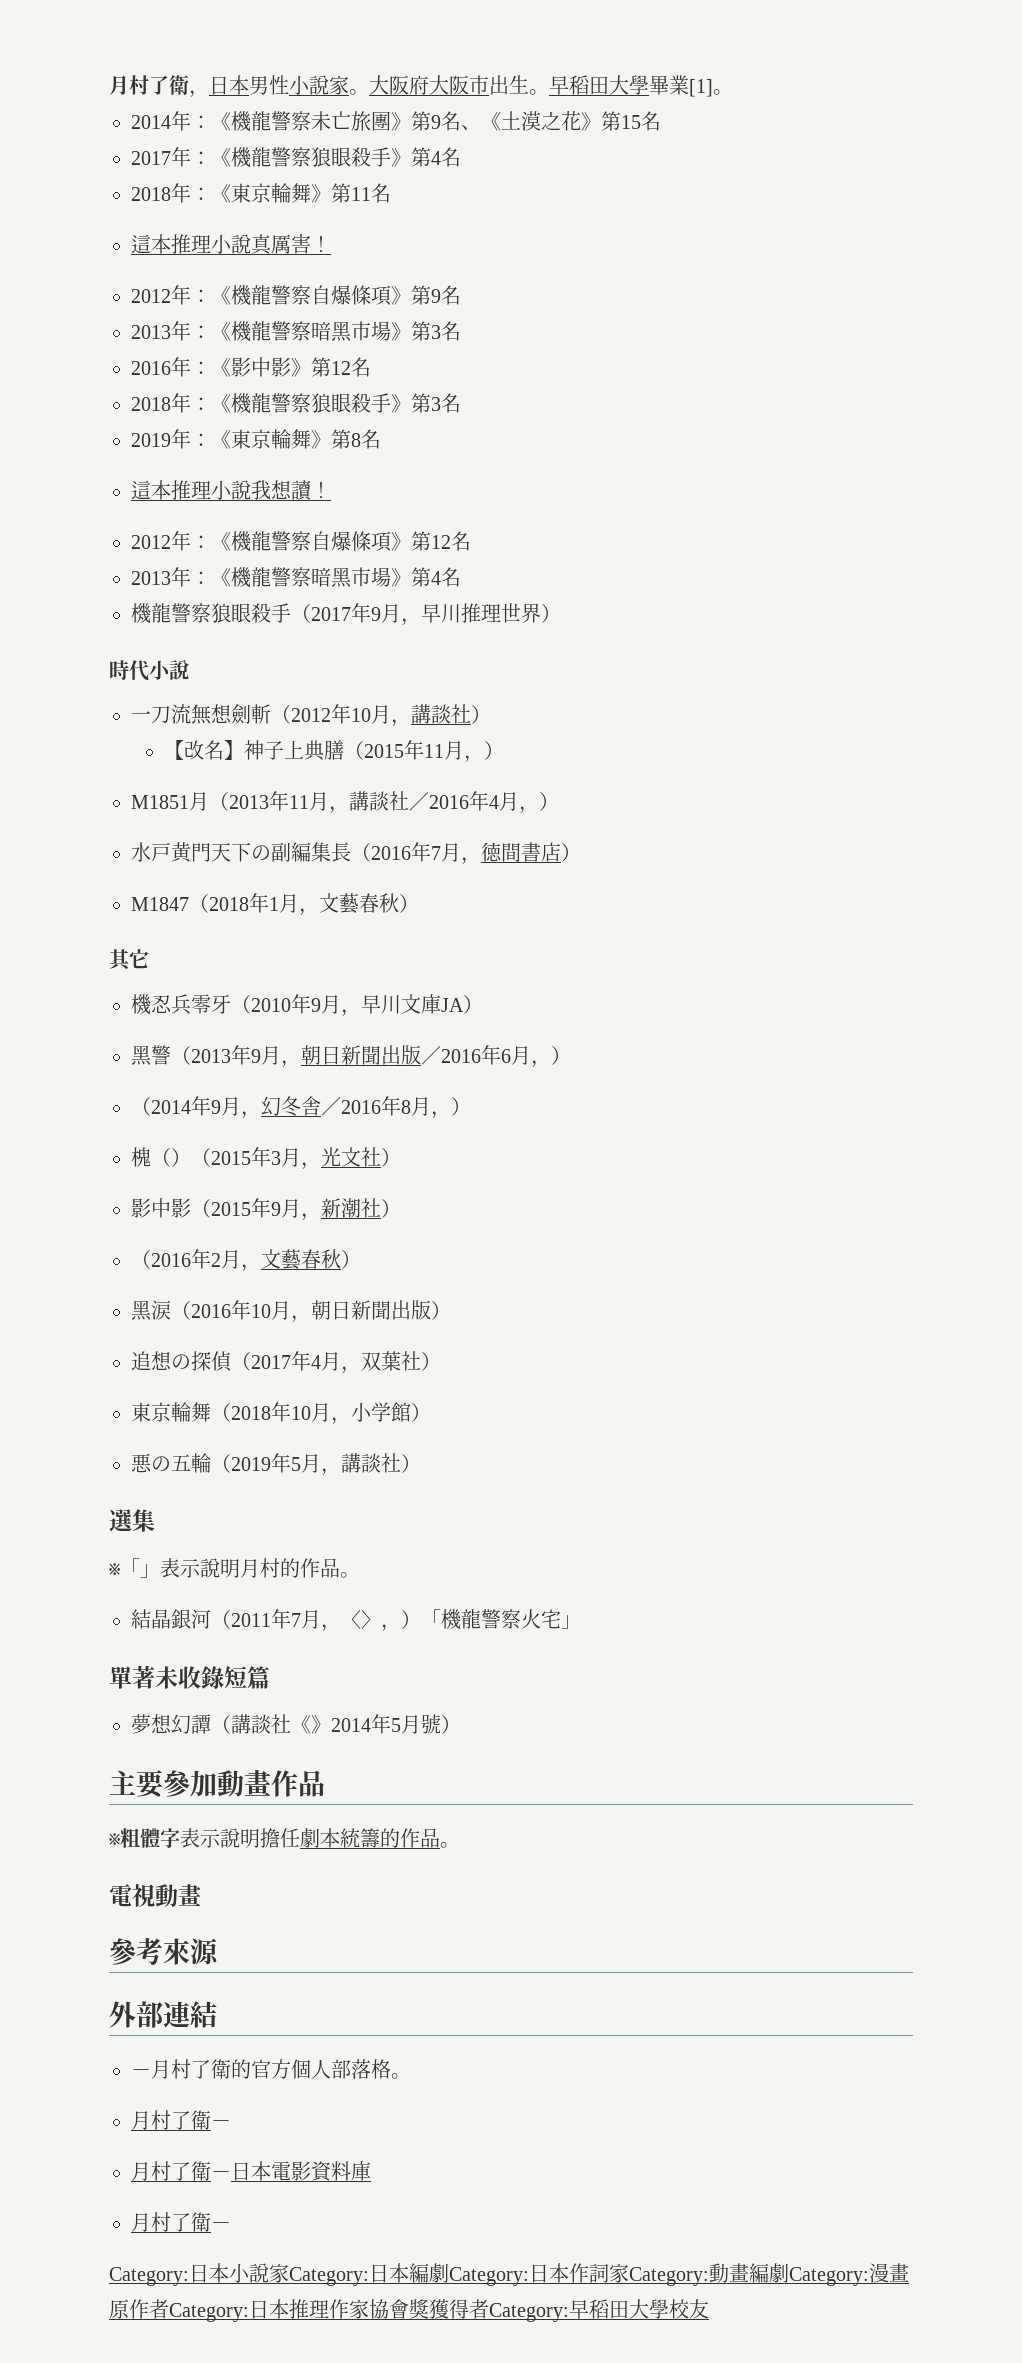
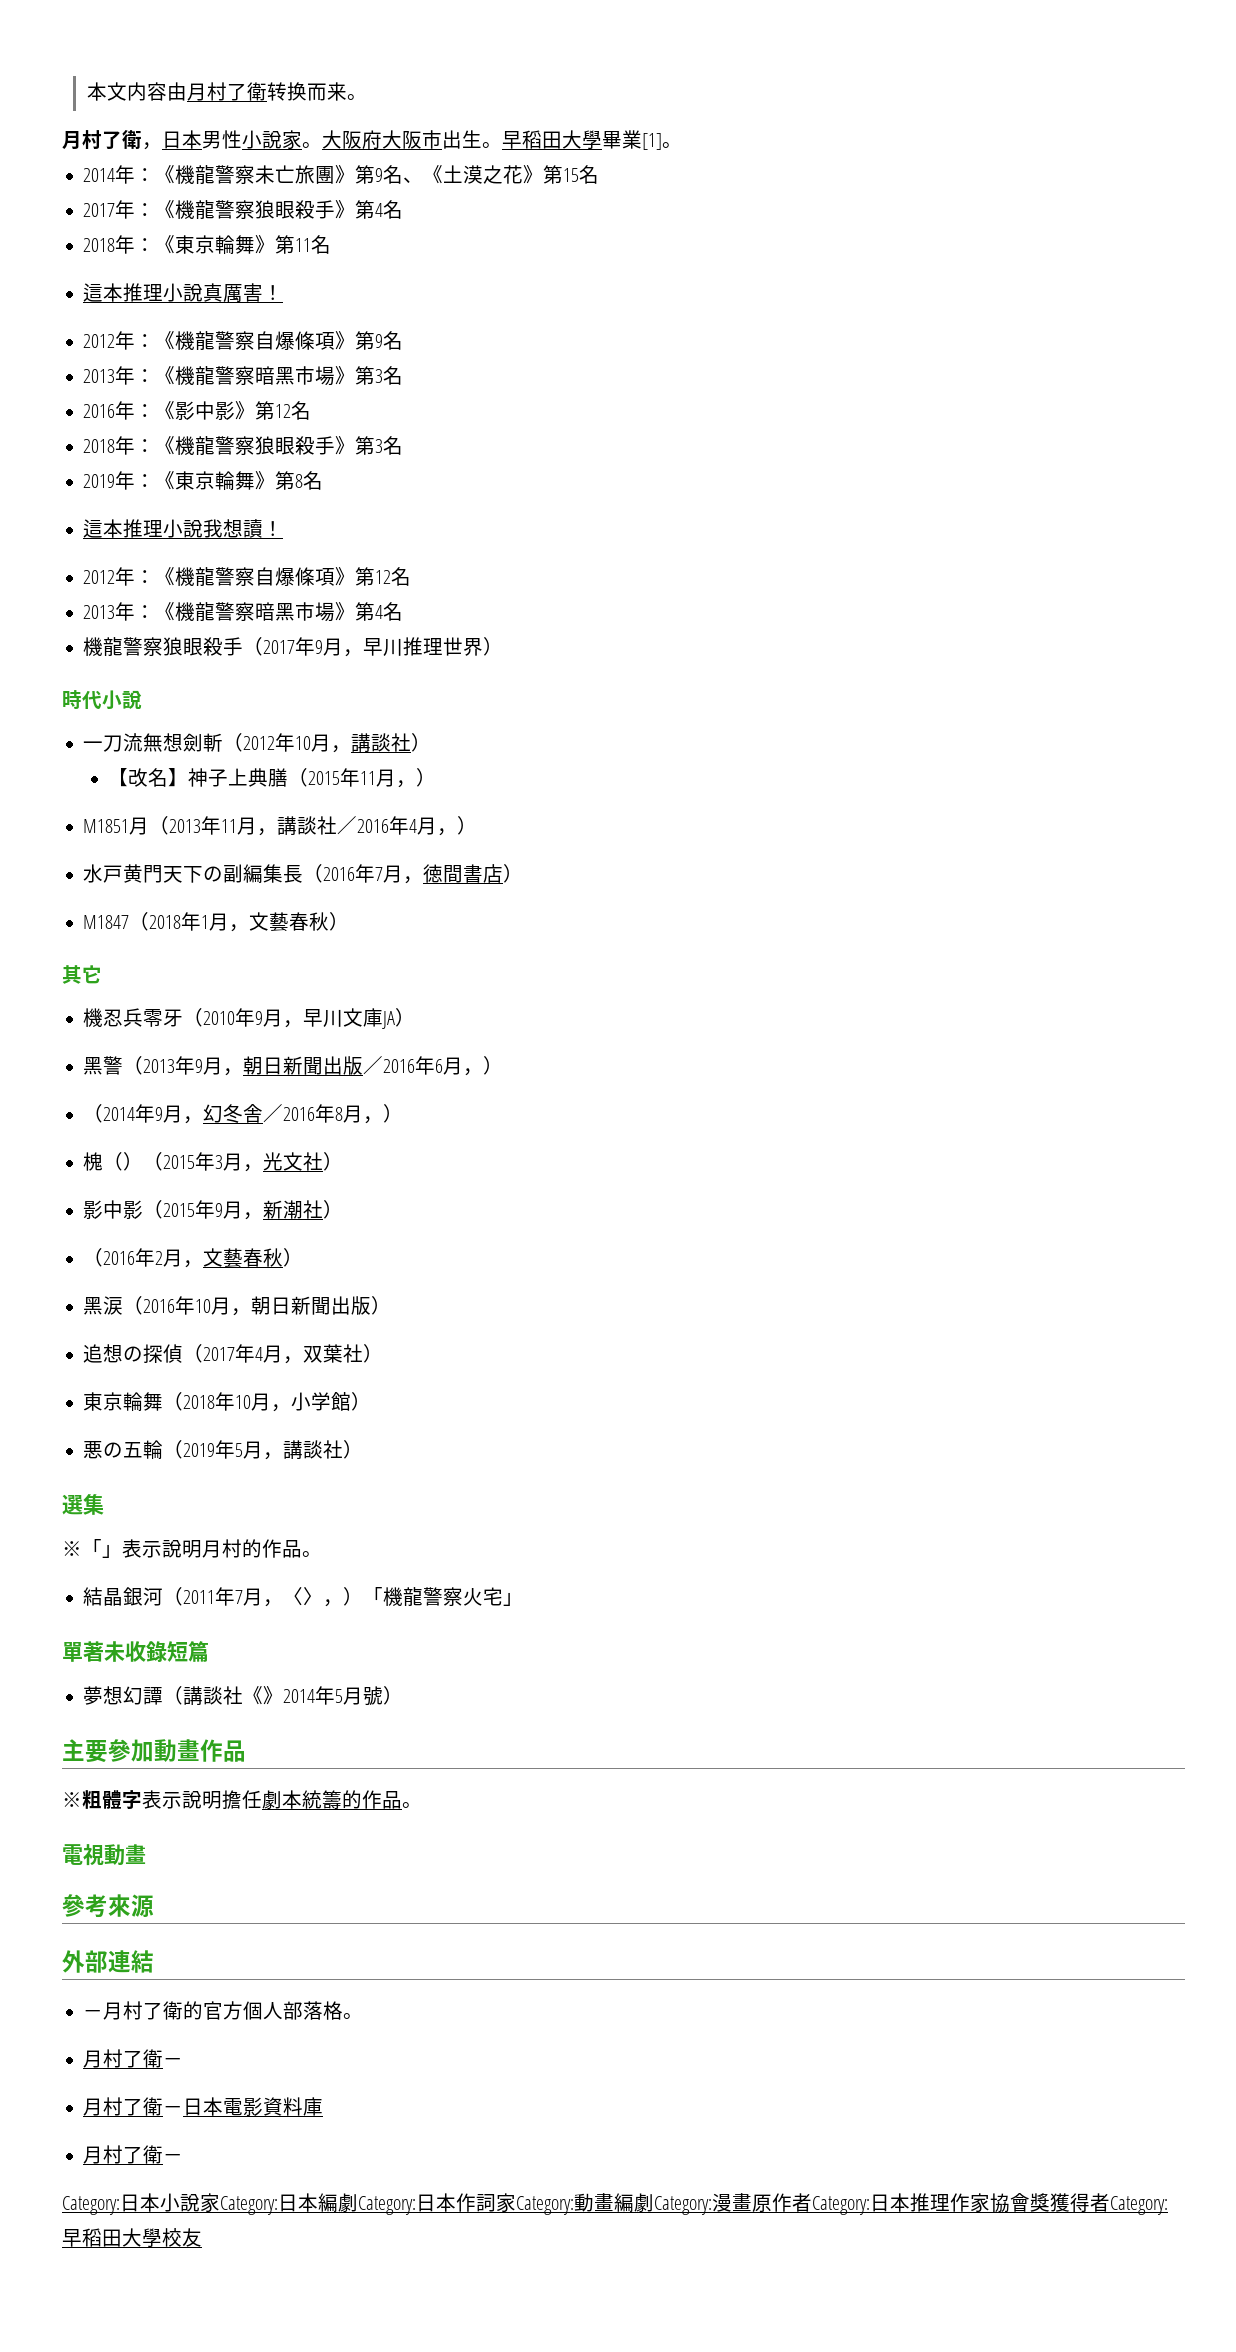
+ 本文内容由月村了衛转换而来。

